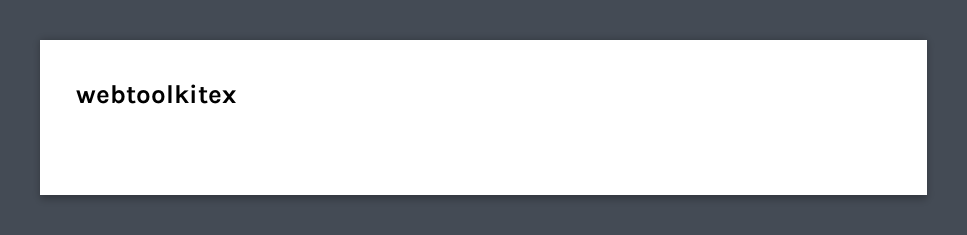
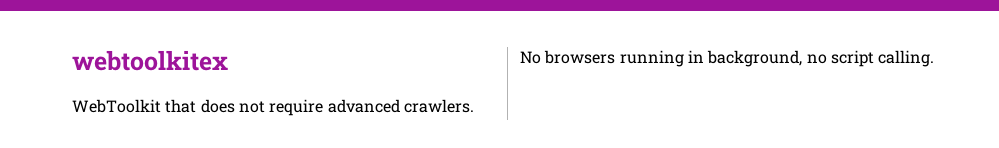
+ WebToolkit that does not require advanced crawlers. No browsers running in background, no script calling.

